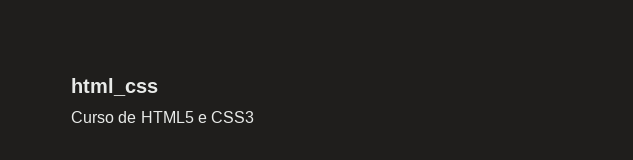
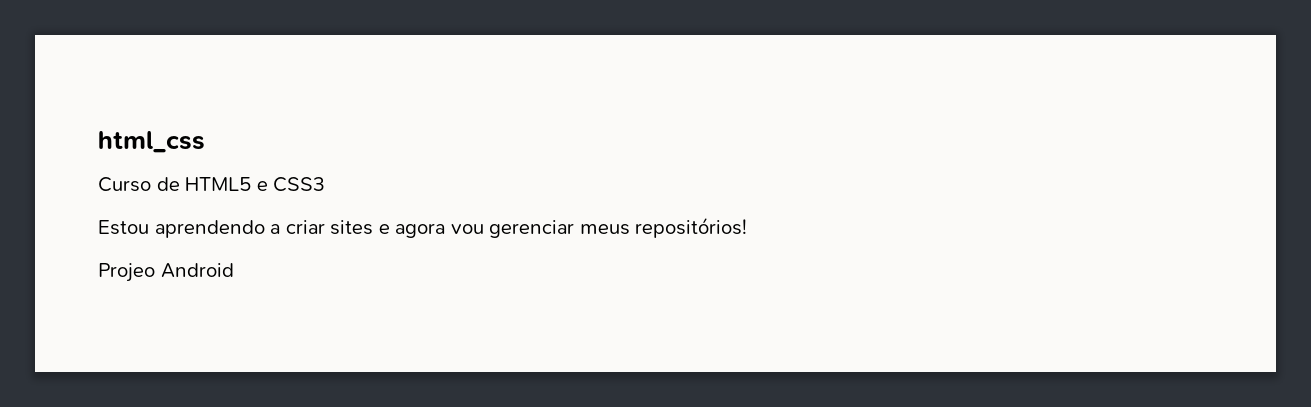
+ Estou aprendendo a criar sites e agora vou gerenciar meus repositórios!
+ Projeo Android

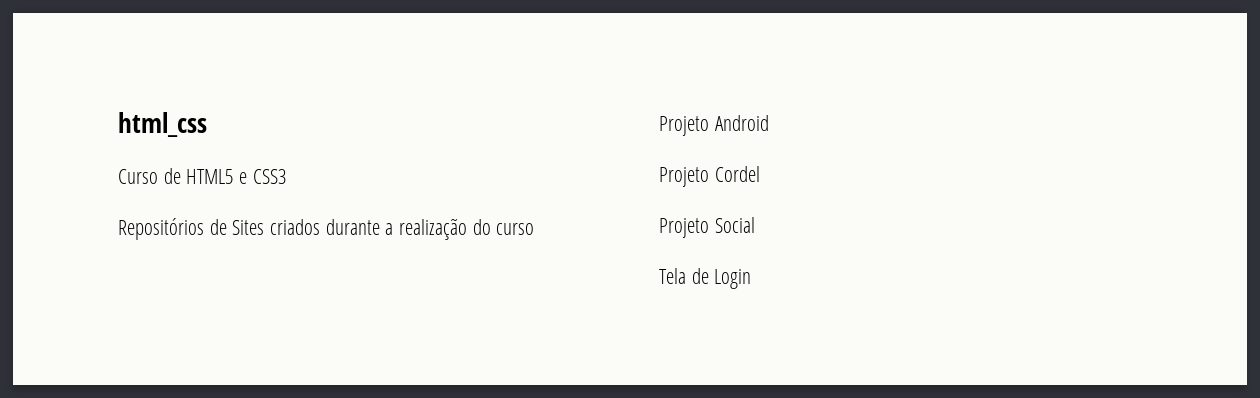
- Estou aprendendo a criar sites e agora vou gerenciar meus repositórios!
- Projeo Android
+ Repositórios de Sites criados durante a realização do curso
+ Projeto Android
+ Projeto Cordel
+ Projeto Social
+ Tela de Login

